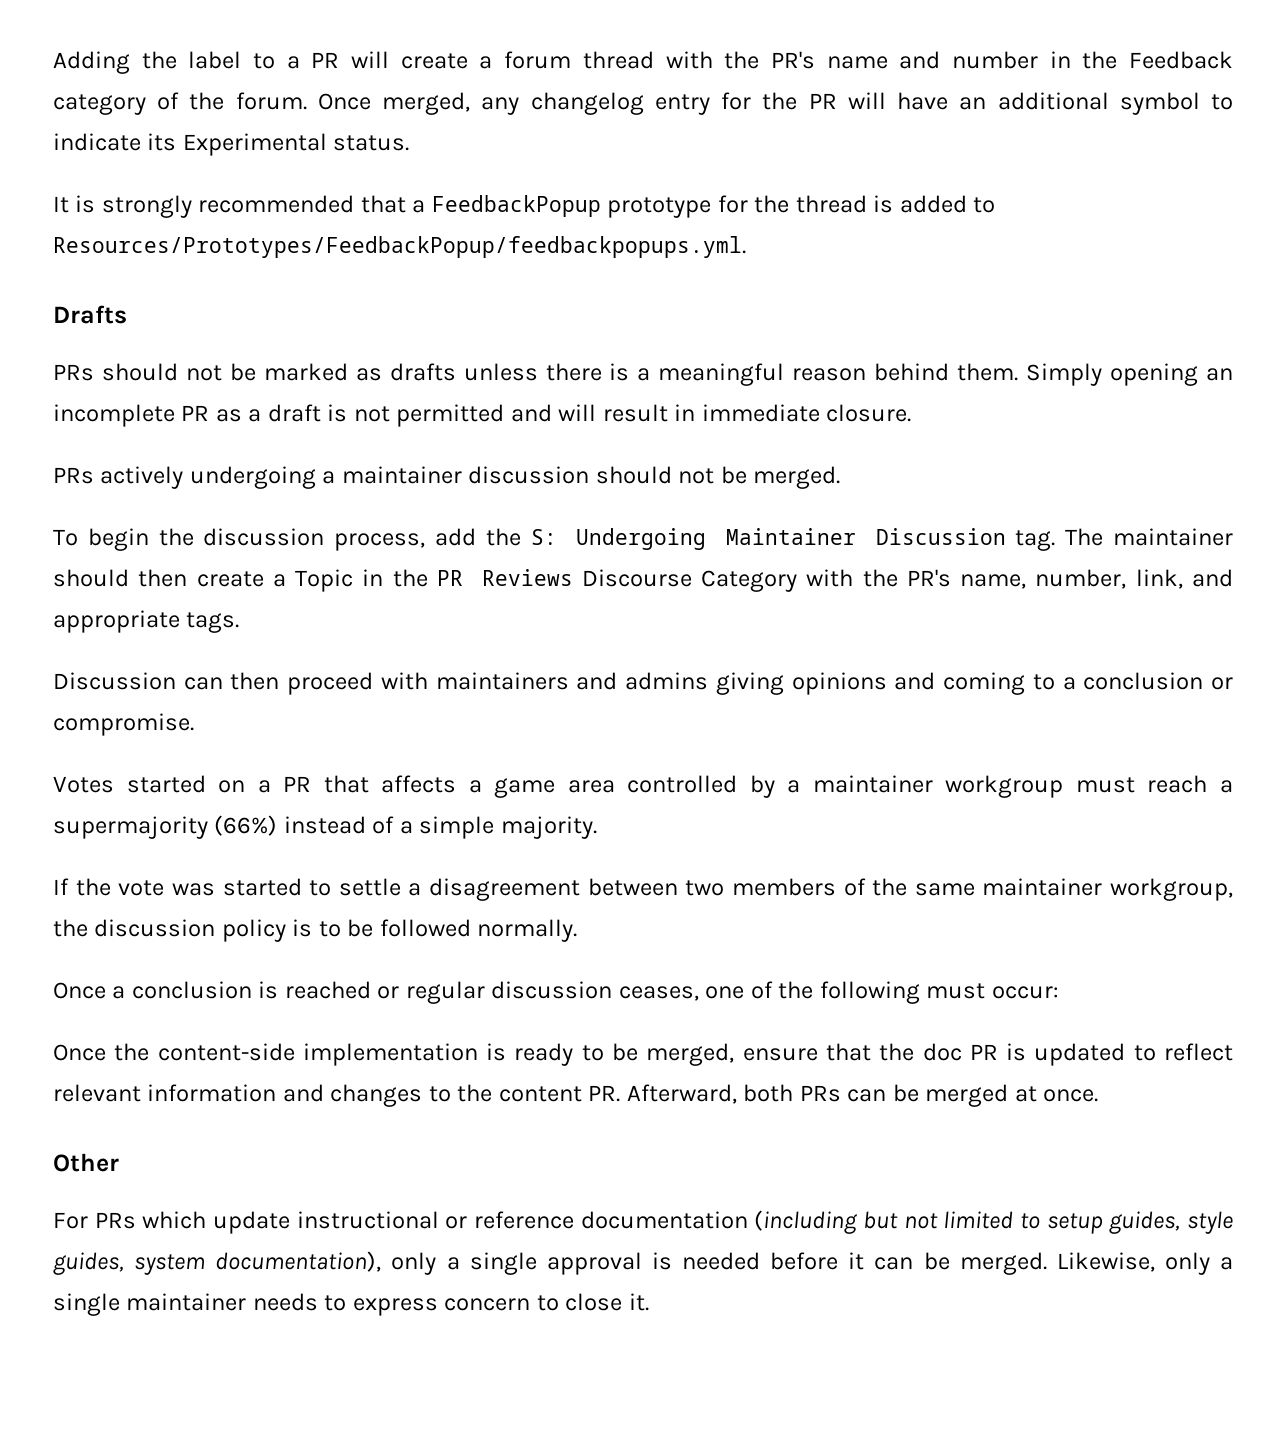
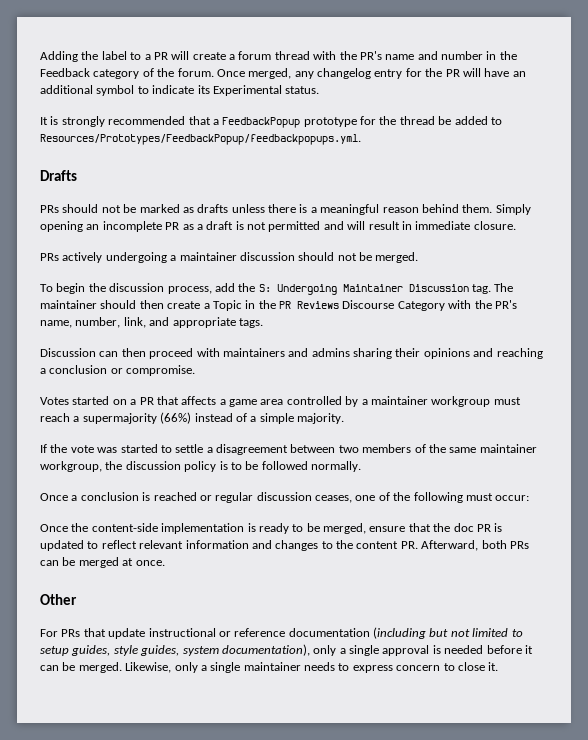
- It is strongly recommended that a FeedbackPopup prototype for the thread is added to Resources/Prototypes/FeedbackPopup/feedbackpopups.yml.
+ It is strongly recommended that a FeedbackPopup prototype for the thread be added to Resources/Prototypes/FeedbackPopup/feedbackpopups.yml.
- Discussion can then proceed with maintainers and admins giving opinions and coming to a conclusion or compromise.
+ Discussion can then proceed with maintainers and admins sharing their opinions and reaching a conclusion or compromise.
- For PRs which update instructional or reference documentation (including but not limited to setup guides, style guides, system documentation), only a single approval is needed before it can be merged.
+ For PRs that update instructional or reference documentation (including but not limited to setup guides, style guides, system documentation), only a single approval is needed before it can be merged.

